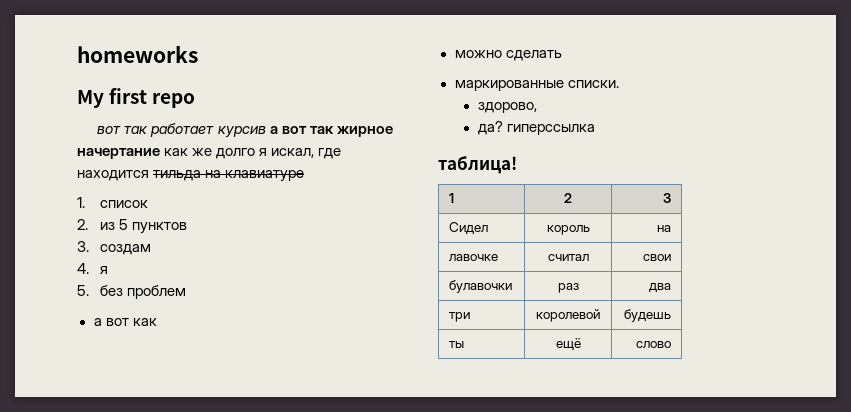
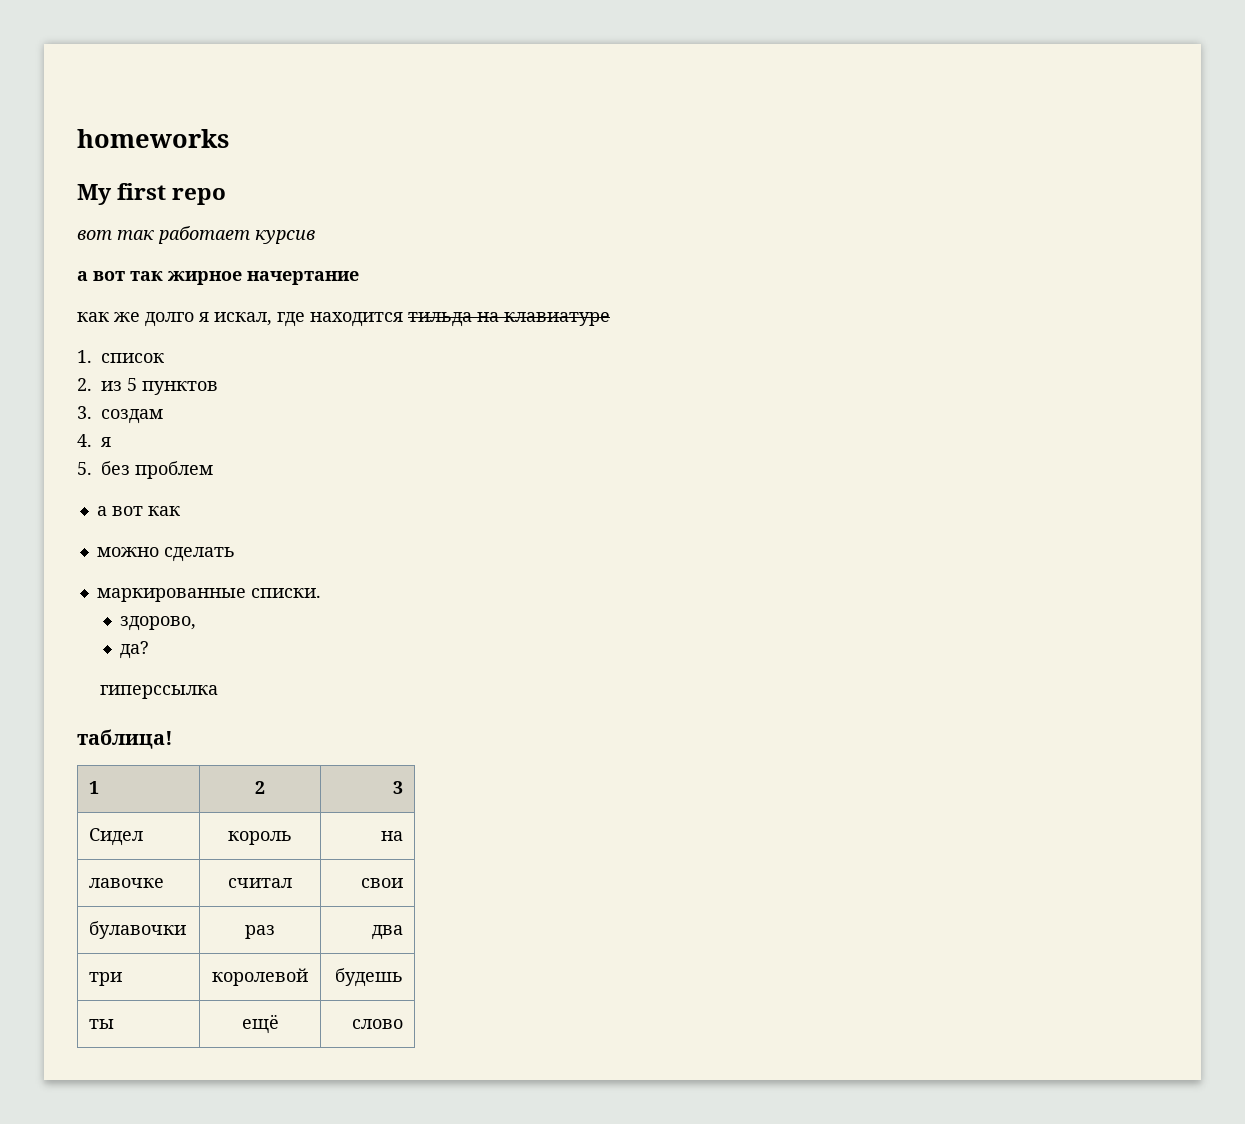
- вот так работает курсив а вот так жирное начертание как же долго я искал, где находится тильда на клавиатуре
+ вот так работает курсив
+ а вот так жирное начертание
+ как же долго я искал, где находится тильда на клавиатуре
- да? гиперссылка
+ да?
+ гиперссылка

